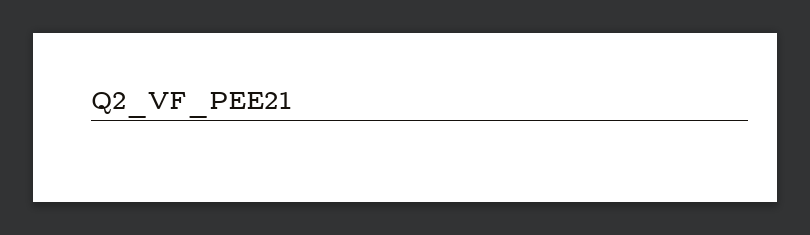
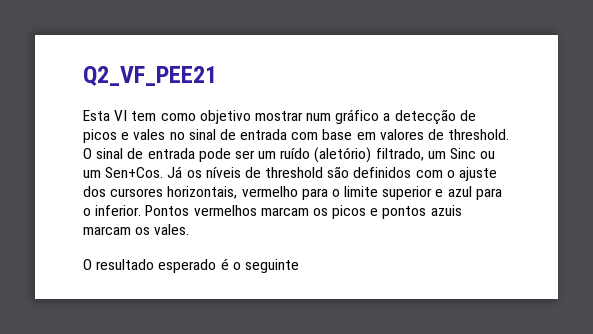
+ Esta VI tem como objetivo mostrar num gráfico a detecção de picos e vales no sinal de entrada com base em valores de threshold. O sinal de entrada pode ser um ruído (aletório) filtrado, um Sinc ou um Sen+Cos. Já os níveis de threshold são definidos com o ajuste dos cursores horizontais, vermelho para o limite superior e azul para o inferior. Pontos vermelhos marcam os picos e pontos azuis marcam os vales.
+ O resultado esperado é o seguinte

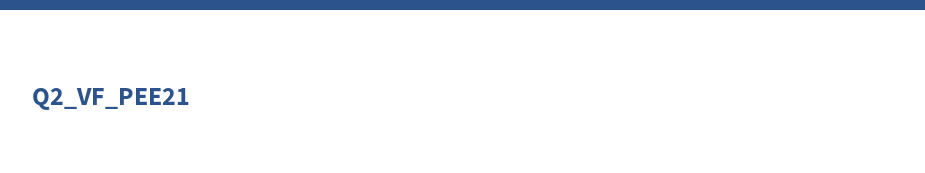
- Esta VI tem como objetivo mostrar num gráfico a detecção de picos e vales no sinal de entrada com base em valores de threshold. O sinal de entrada pode ser um ruído (aletório) filtrado, um Sinc ou um Sen+Cos. Já os níveis de threshold são definidos com o ajuste dos cursores horizontais, vermelho para o limite superior e azul para o inferior. Pontos vermelhos marcam os picos e pontos azuis marcam os vales.
- O resultado esperado é o seguinte

